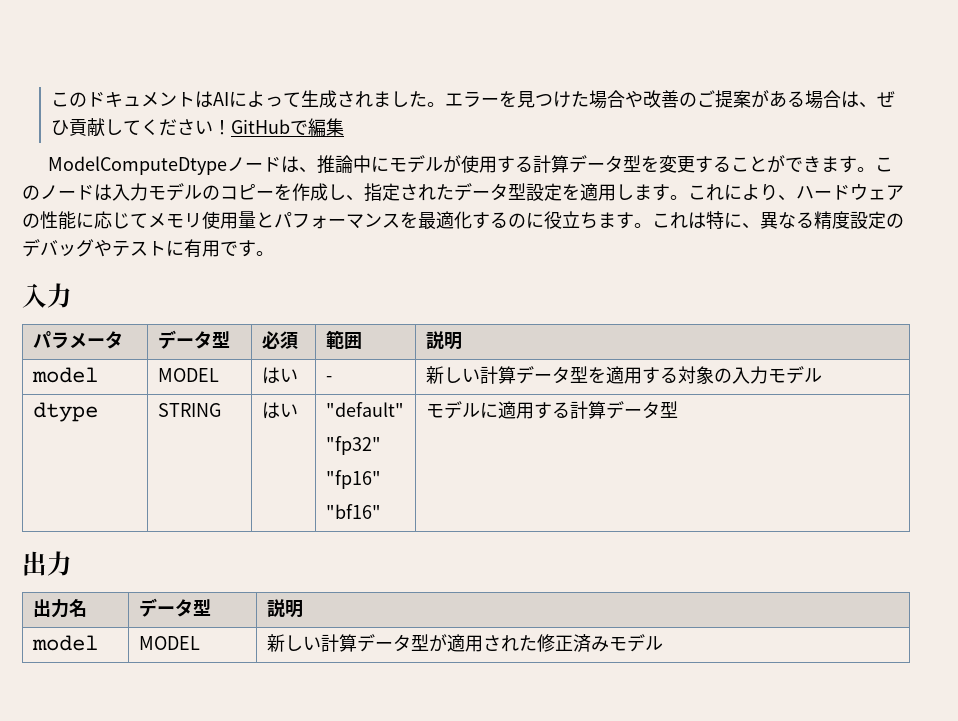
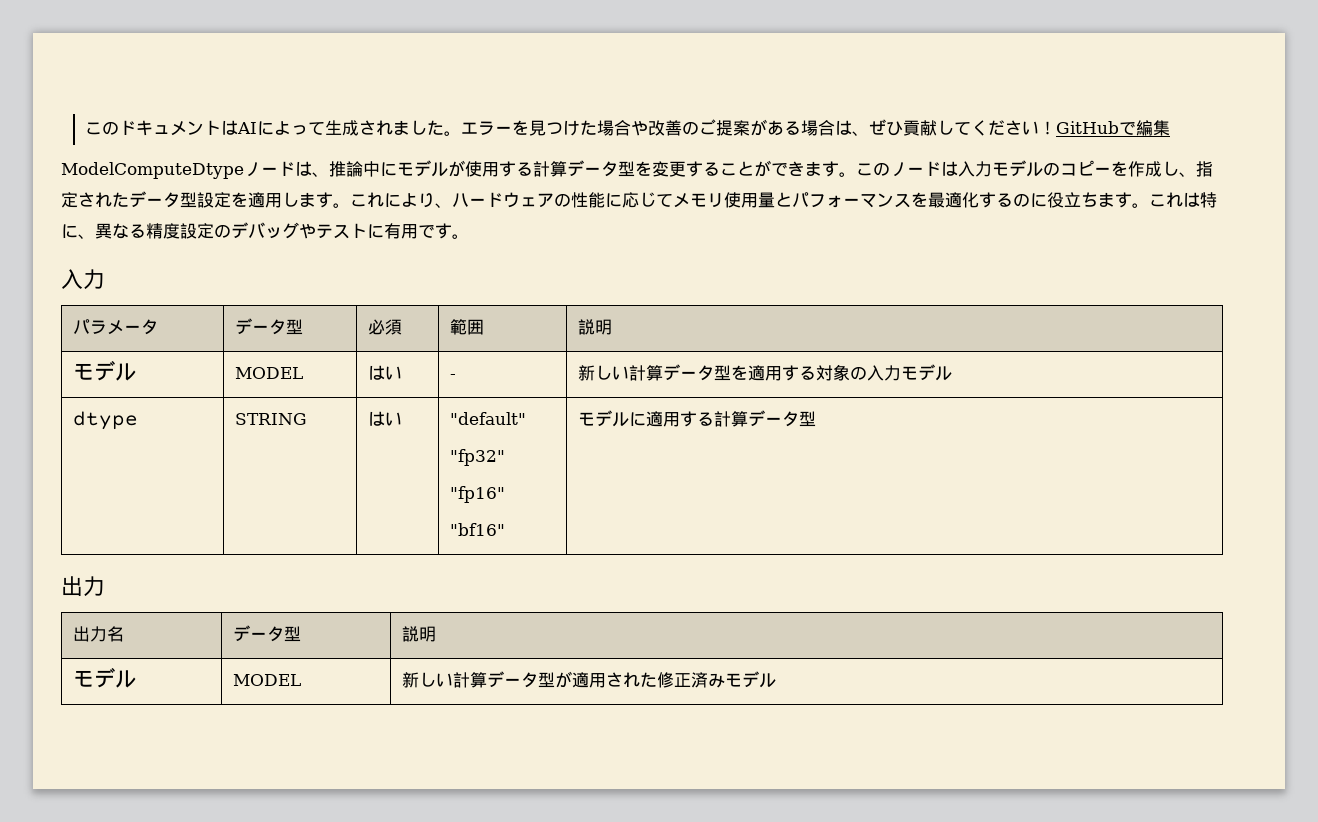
- model | MODEL | はい | - | 新しい計算データ型を適用する対象の入力モデル
+ モデル | MODEL | はい | - | 新しい計算データ型を適用する対象の入力モデル
- model | MODEL | 新しい計算データ型が適用された修正済みモデル
+ モデル | MODEL | 新しい計算データ型が適用された修正済みモデル

